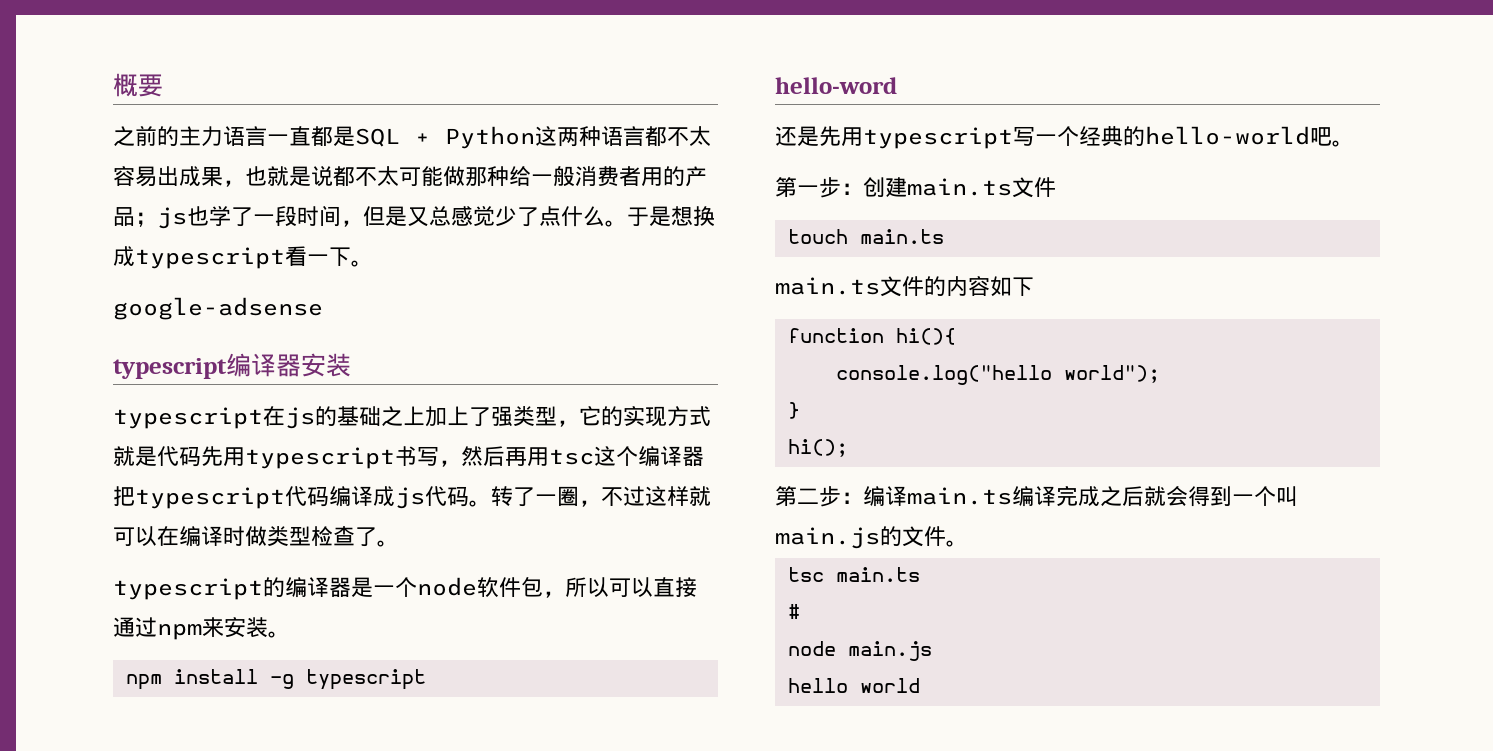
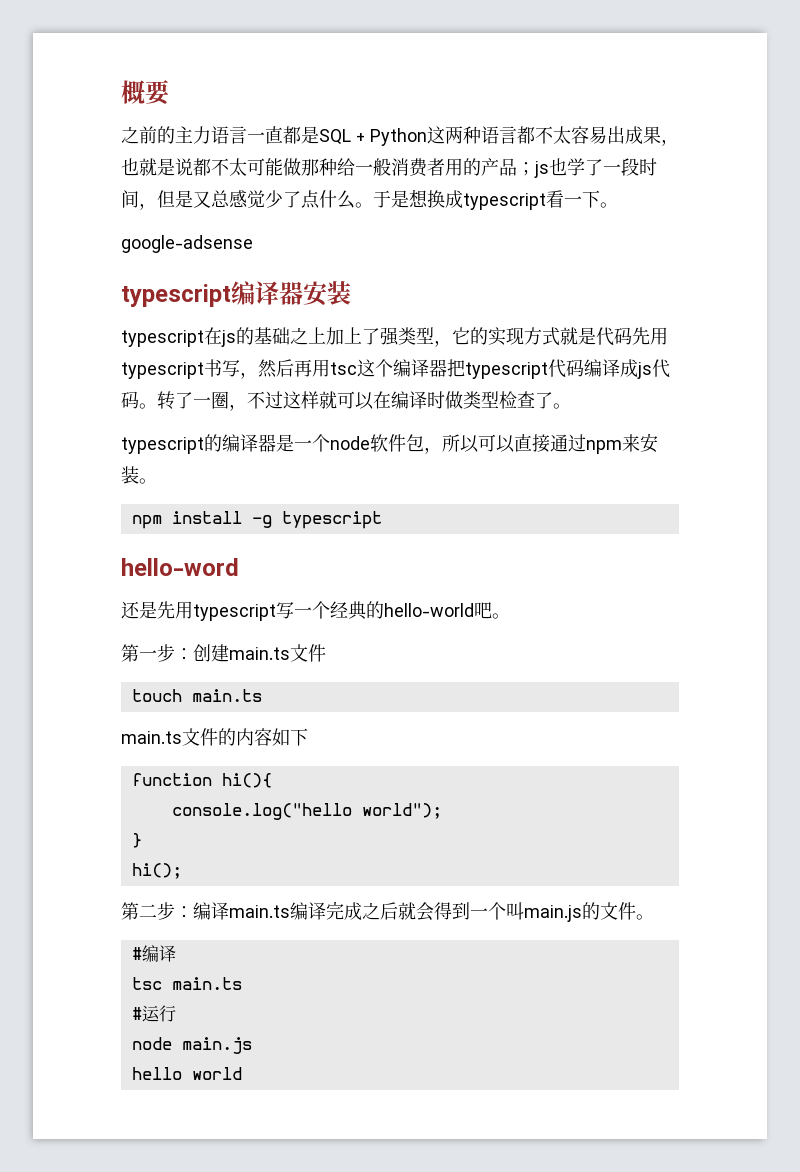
+ #编译
- #
+ #运行

